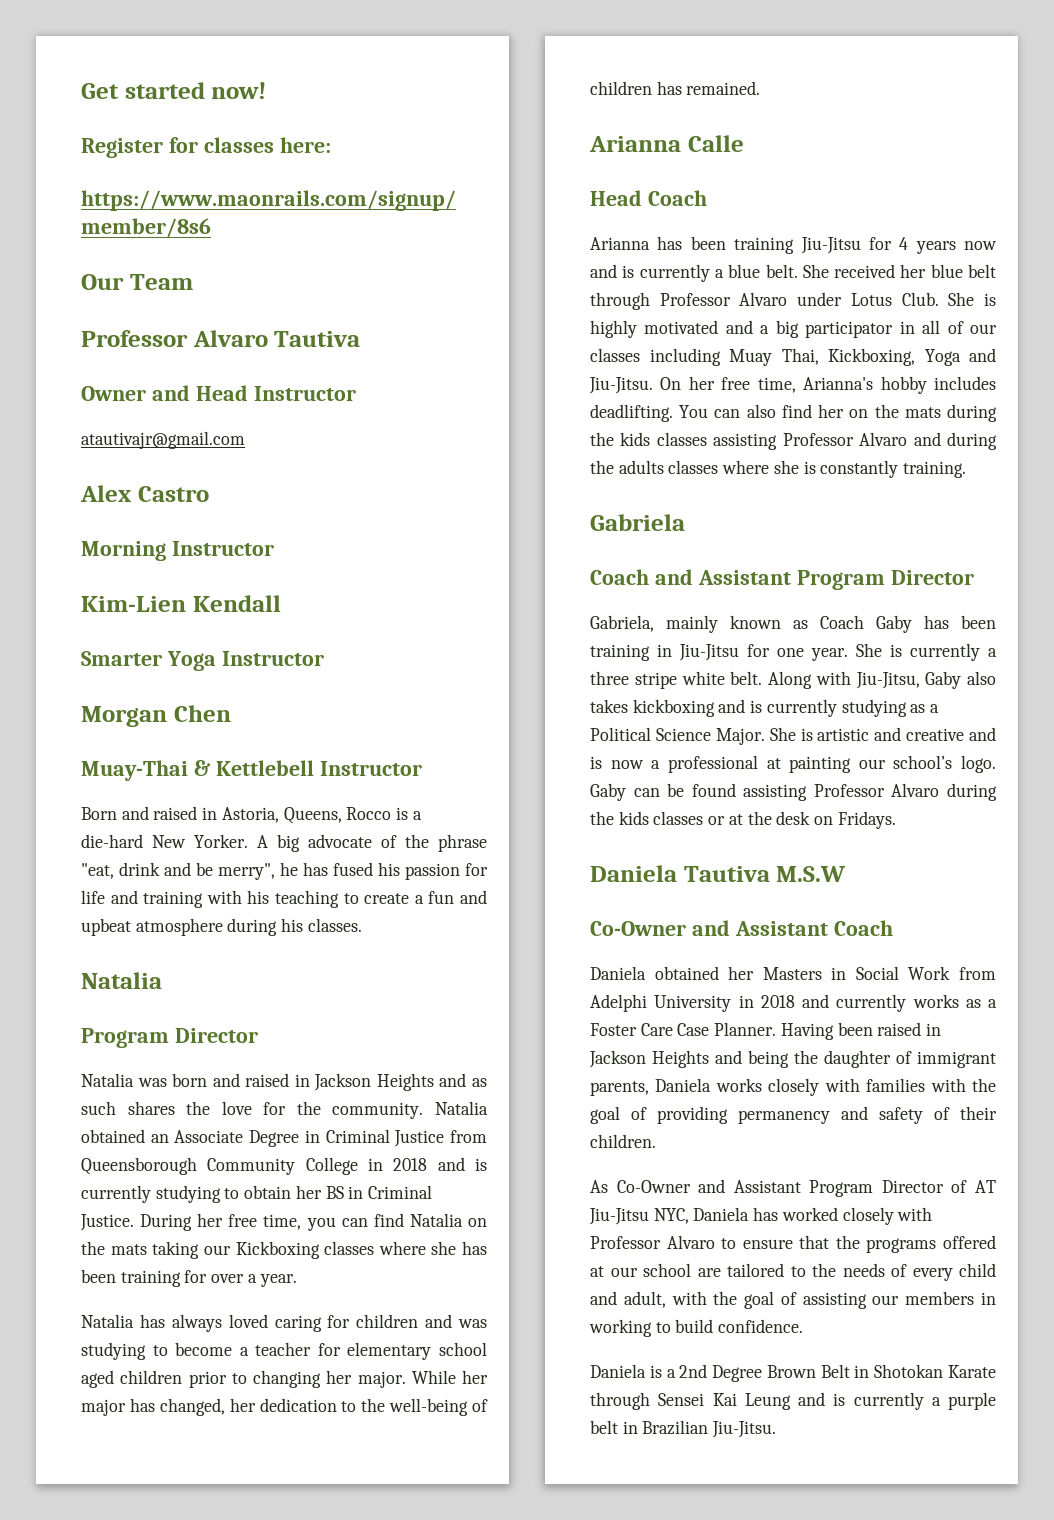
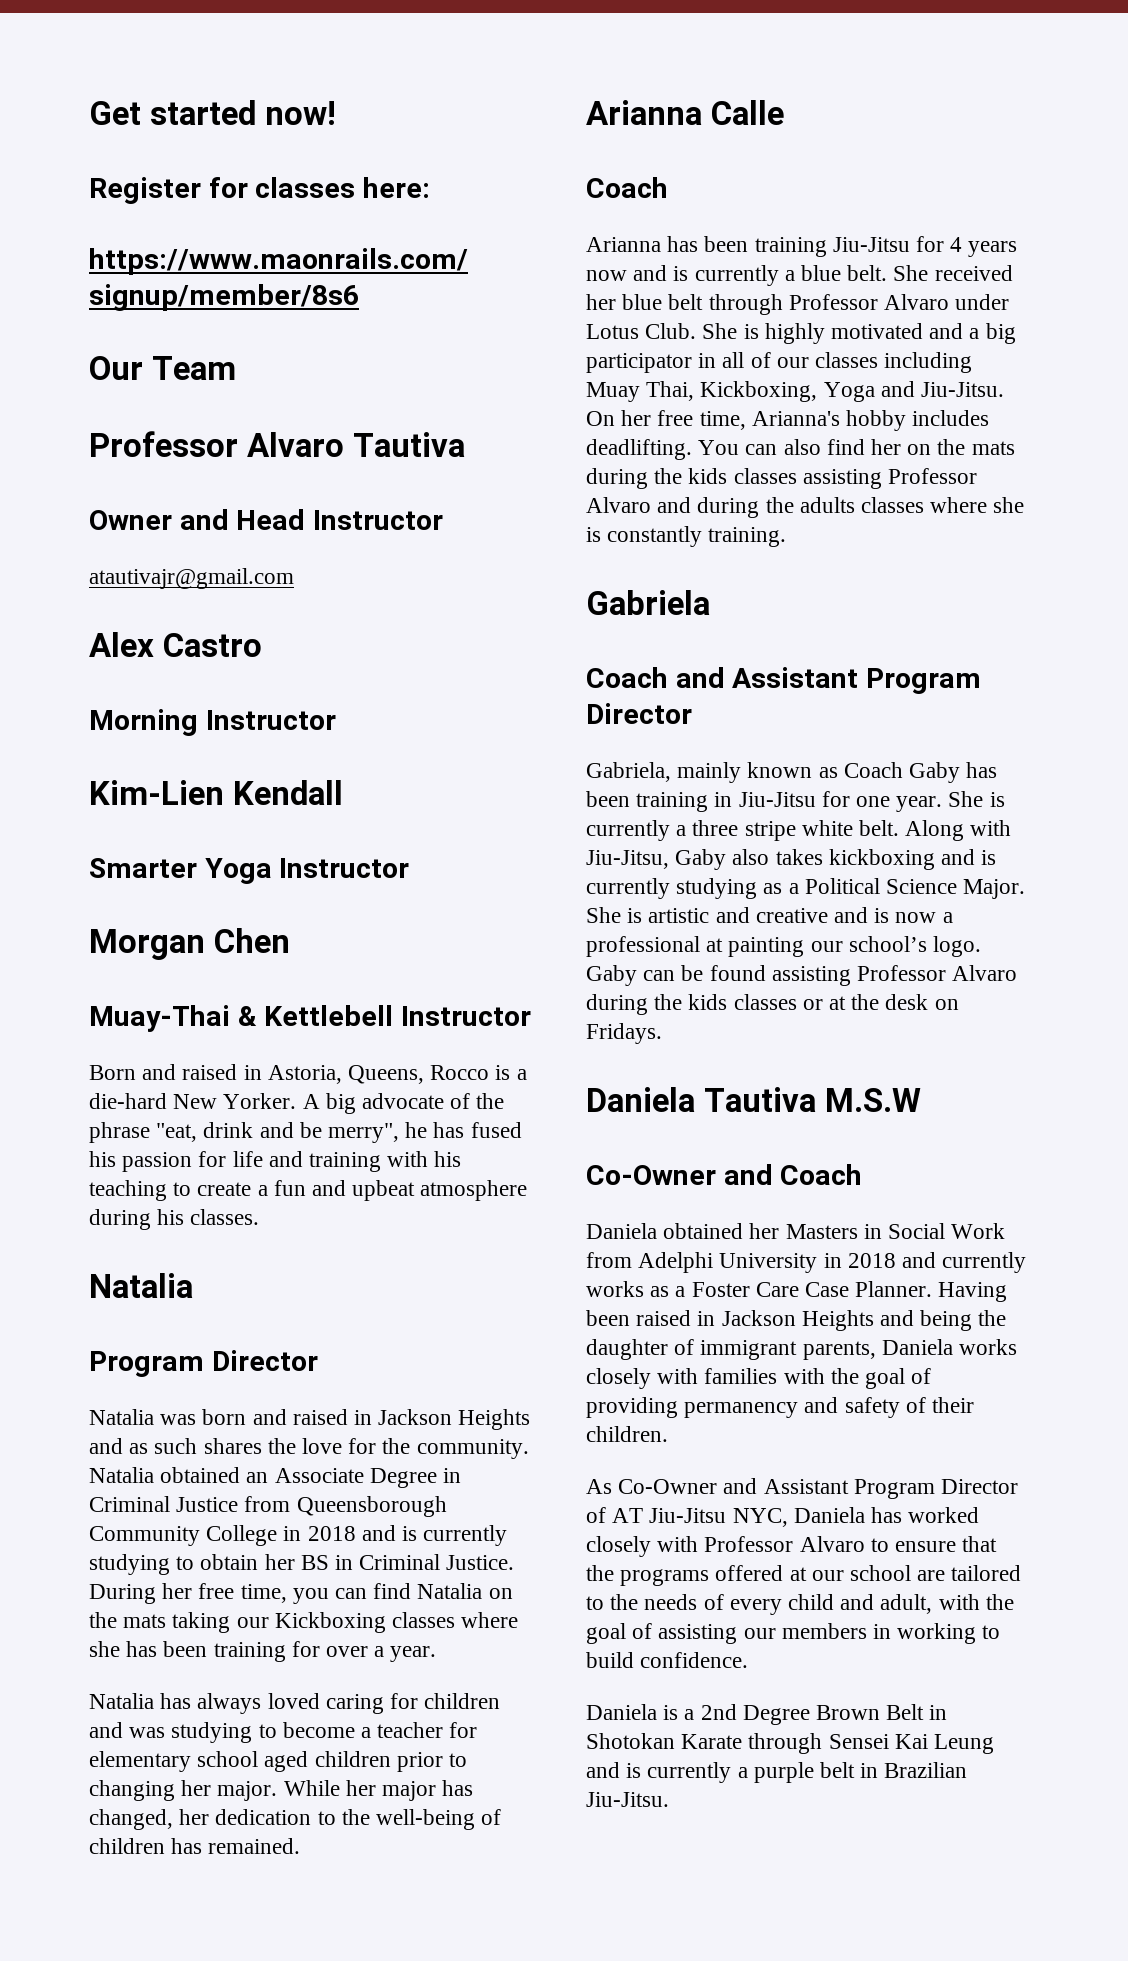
  Arianna Calle
- Head Coach
+ Coach
- Co-Owner and Assistant Coach
+ Co-Owner and Coach

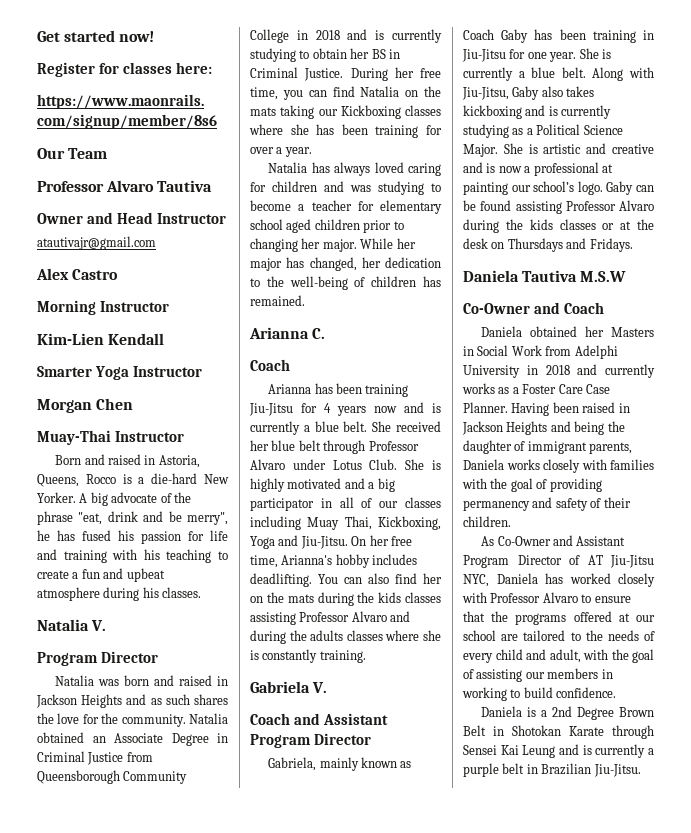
- Muay-Thai & Kettlebell Instructor
+ Muay-Thai Instructor
  A big advocate of the phrase "eat, drink and be merry", he has fused his passion for life and training with his teaching to create a fun and upbeat atmosphere during his classes.
- Natalia
+ Natalia V.
- Arianna Calle
+ Arianna C.
- Gabriela
+ Gabriela V.
- She is currently a three stripe white belt.
+ She is currently a blue belt.
- Gaby can be found assisting Professor Alvaro during the kids classes or at the desk on Fridays.
+ Gaby can be found assisting Professor Alvaro during the kids classes or at the desk on Thursdays and Fridays.

